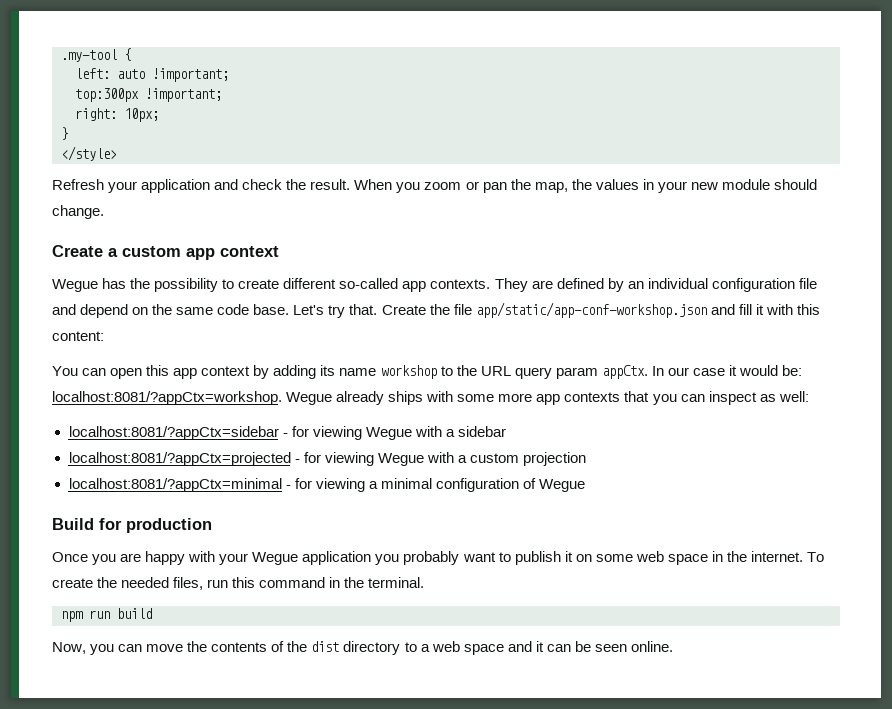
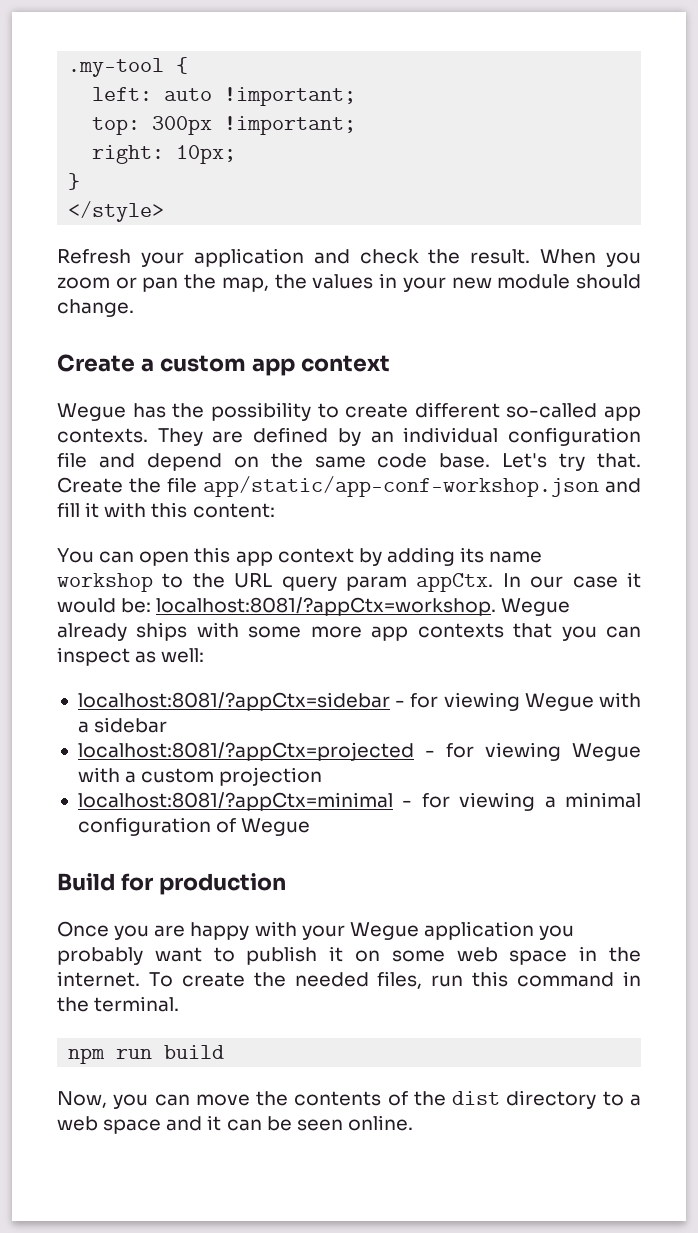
- top:300px !important;
+ top: 300px !important;

